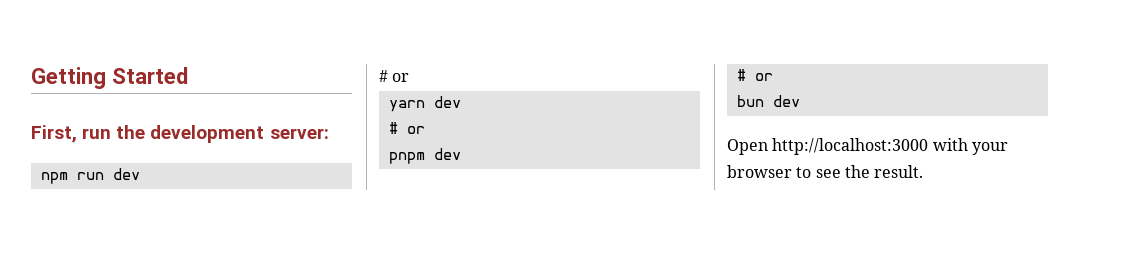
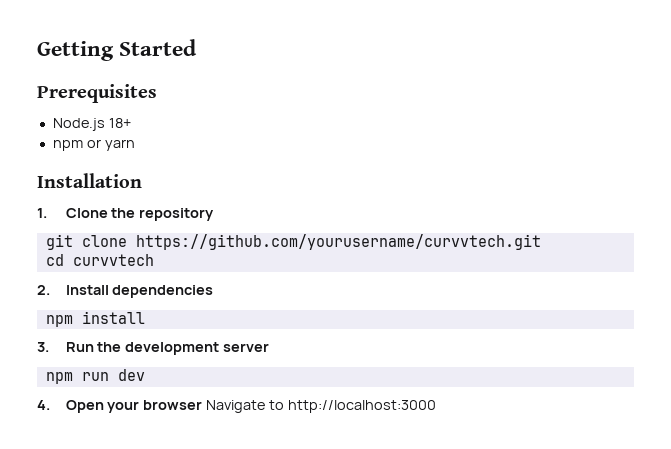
- First, run the development server:
+ Prerequisites
+ Node.js 18+
+ npm or yarn
+ Installation
+ 1. Clone the repository
+ git clone https://github.com/yourusername/curvvtech.git
+ cd curvvtech
+ 2. Install dependencies
+ npm install
+ 3. Run the development server
  npm run dev
- # or
- yarn dev
- # or
- pnpm dev
- # or
- bun dev
- Open http://localhost:3000 with your browser to see the result.
+ 4. Open your browser Navigate to http://localhost:3000

